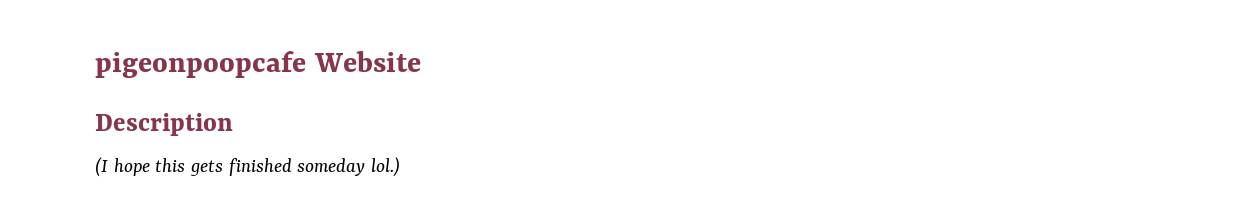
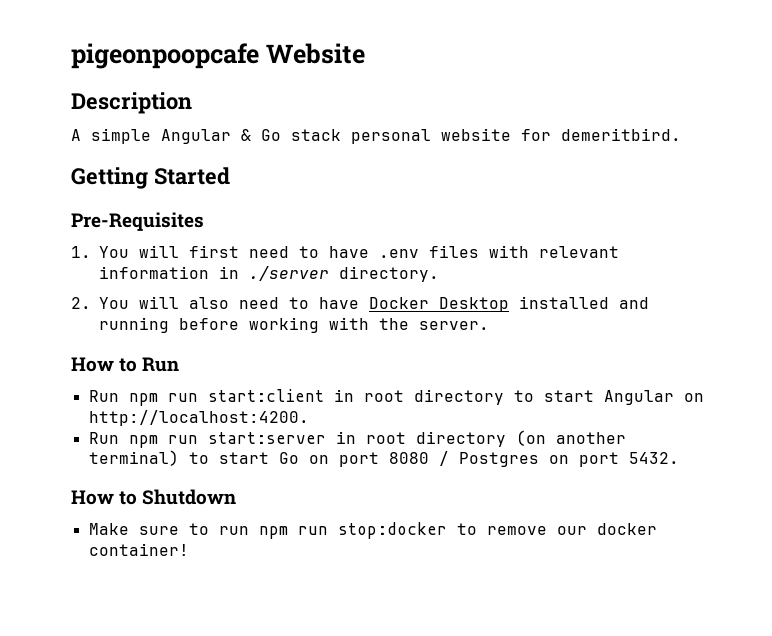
- (I hope this gets finished someday lol.)
+ A simple Angular & Go stack personal website for demeritbird.
+ Getting Started
+ Pre-Requisites
+ 1. You will first need to have .env files with relevant information in ./server directory.
+ 2. You will also need to have Docker Desktop installed and running before working with the server.
+ How to Run
+ Run npm run start:client in root directory to start Angular on http://localhost:4200.
+ Run npm run start:server in root directory (on another terminal) to start Go on port 8080 / Postgres on port 5432.
+ How to Shutdown
+ Make sure to run npm run stop:docker to remove our docker container!

